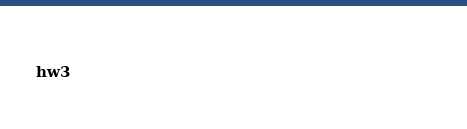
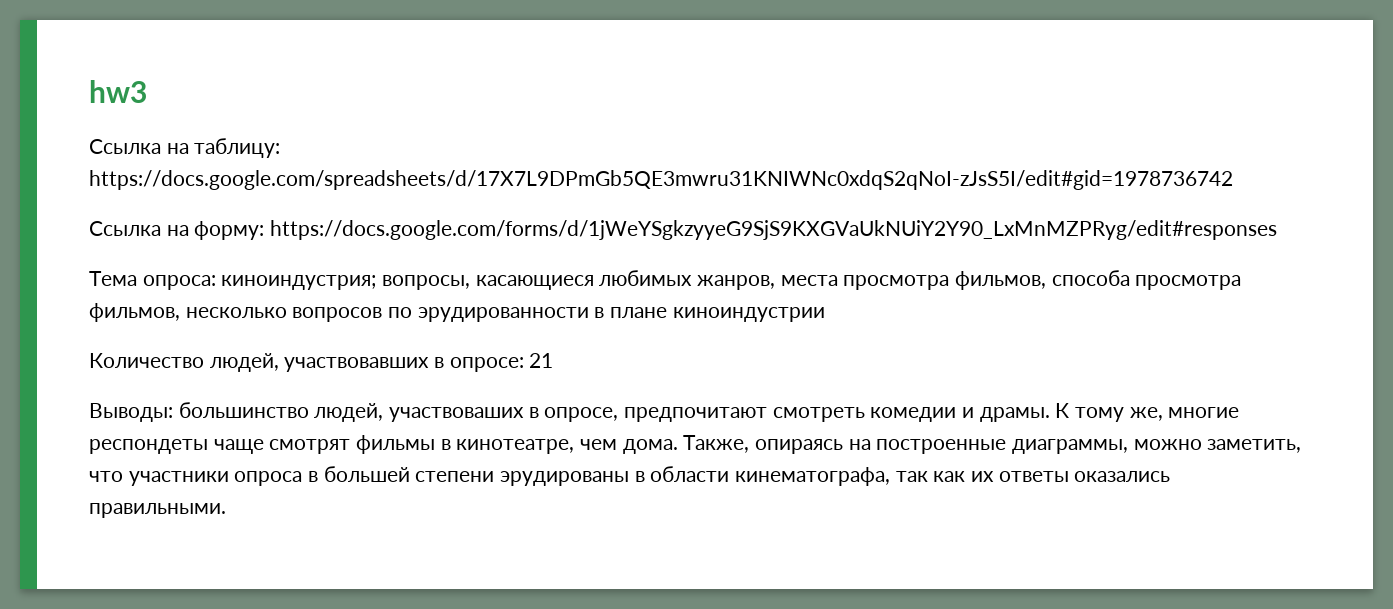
+ Ссылка на таблицу: https://docs.google.com/spreadsheets/d/17X7L9DPmGb5QE3mwru31KNIWNc0xdqS2qNoI-zJsS5I/edit#gid=1978736742
+ Ссылка на форму: https://docs.google.com/forms/d/1jWeYSgkzyyeG9SjS9KXGVaUkNUiY2Y90_LxMnMZPRyg/edit#responses
+ Тема опроса: киноиндустрия; вопросы, касающиеся любимых жанров, места просмотра фильмов, способа просмотра фильмов, несколько вопросов по эрудированности в плане киноиндустрии
+ Количество людей, участвовавших в опросе: 21
+ Выводы: большинство людей, участвоваших в опросе, предпочитают смотреть комедии и драмы. К тому же, многие респондеты чаще смотрят фильмы в кинотеатре, чем дома. Также, опираясь на построенные диаграммы, можно заметить, что участники опроса в большей степени эрудированы в области кинематографа, так как их ответы оказались правильными.

